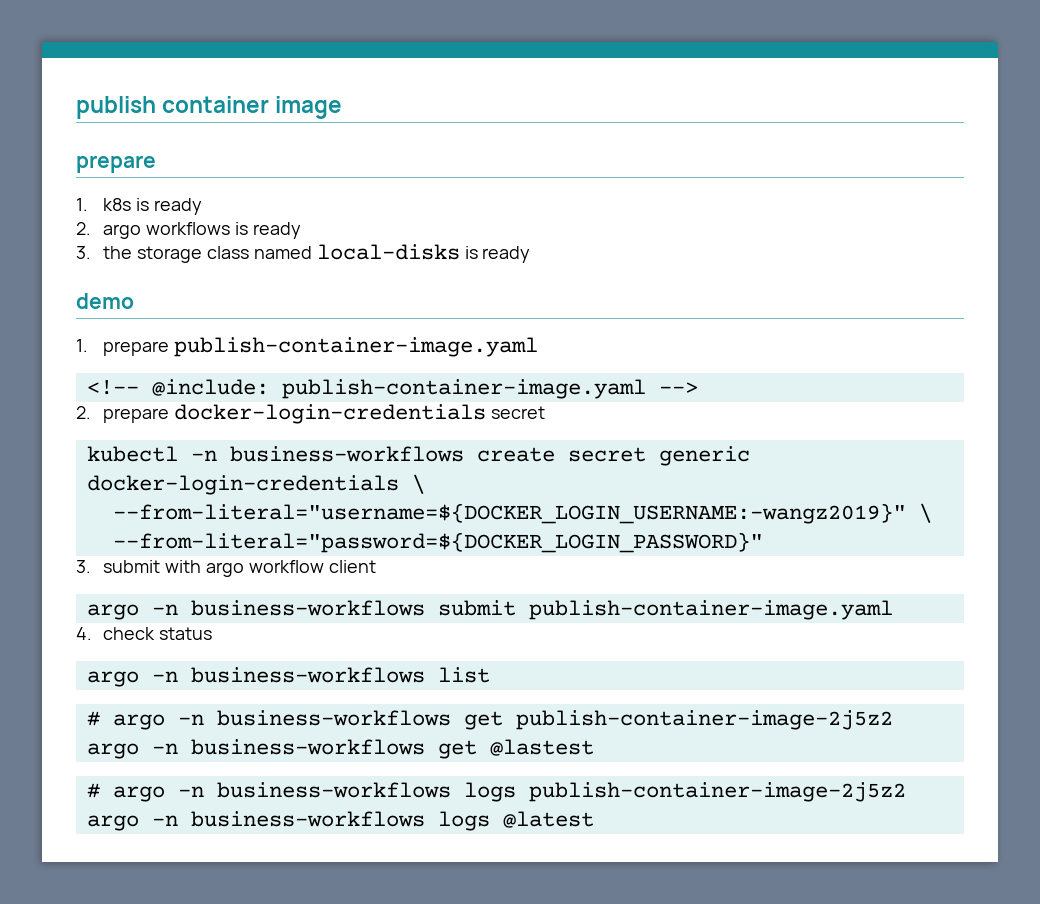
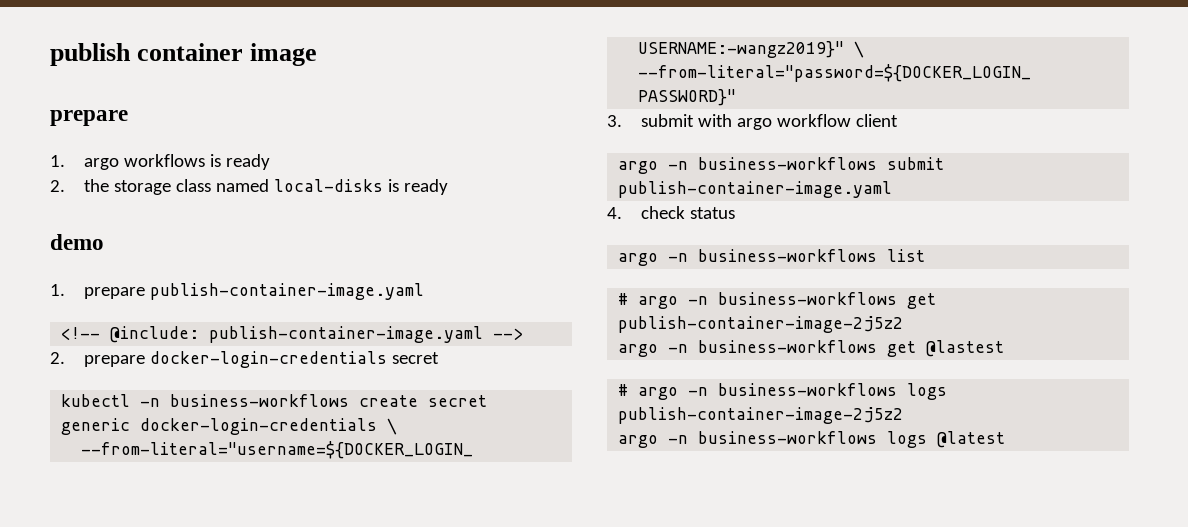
- 1. k8s is ready
- 2. argo workflows is ready
+ 1. argo workflows is ready
- 3. the storage class named local-disks is ready
+ 2. the storage class named local-disks is ready

